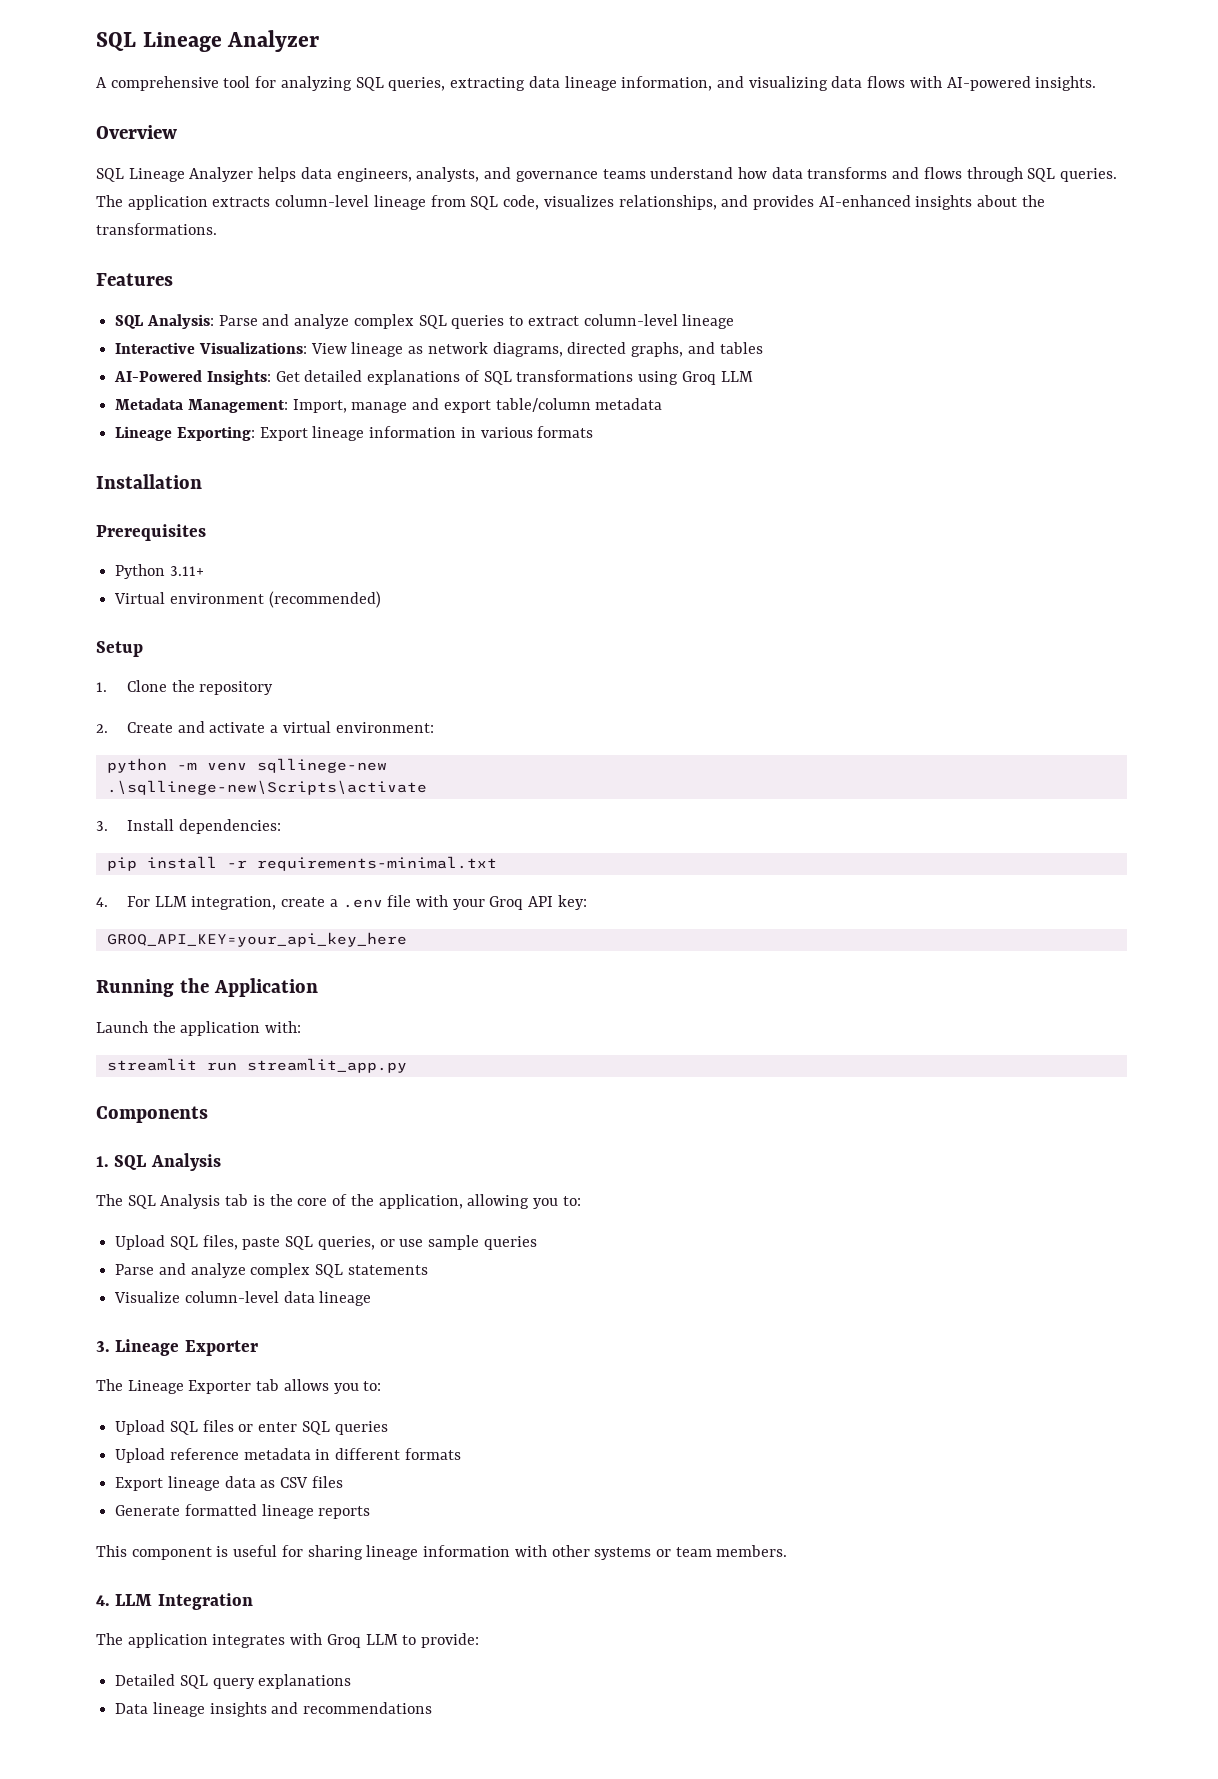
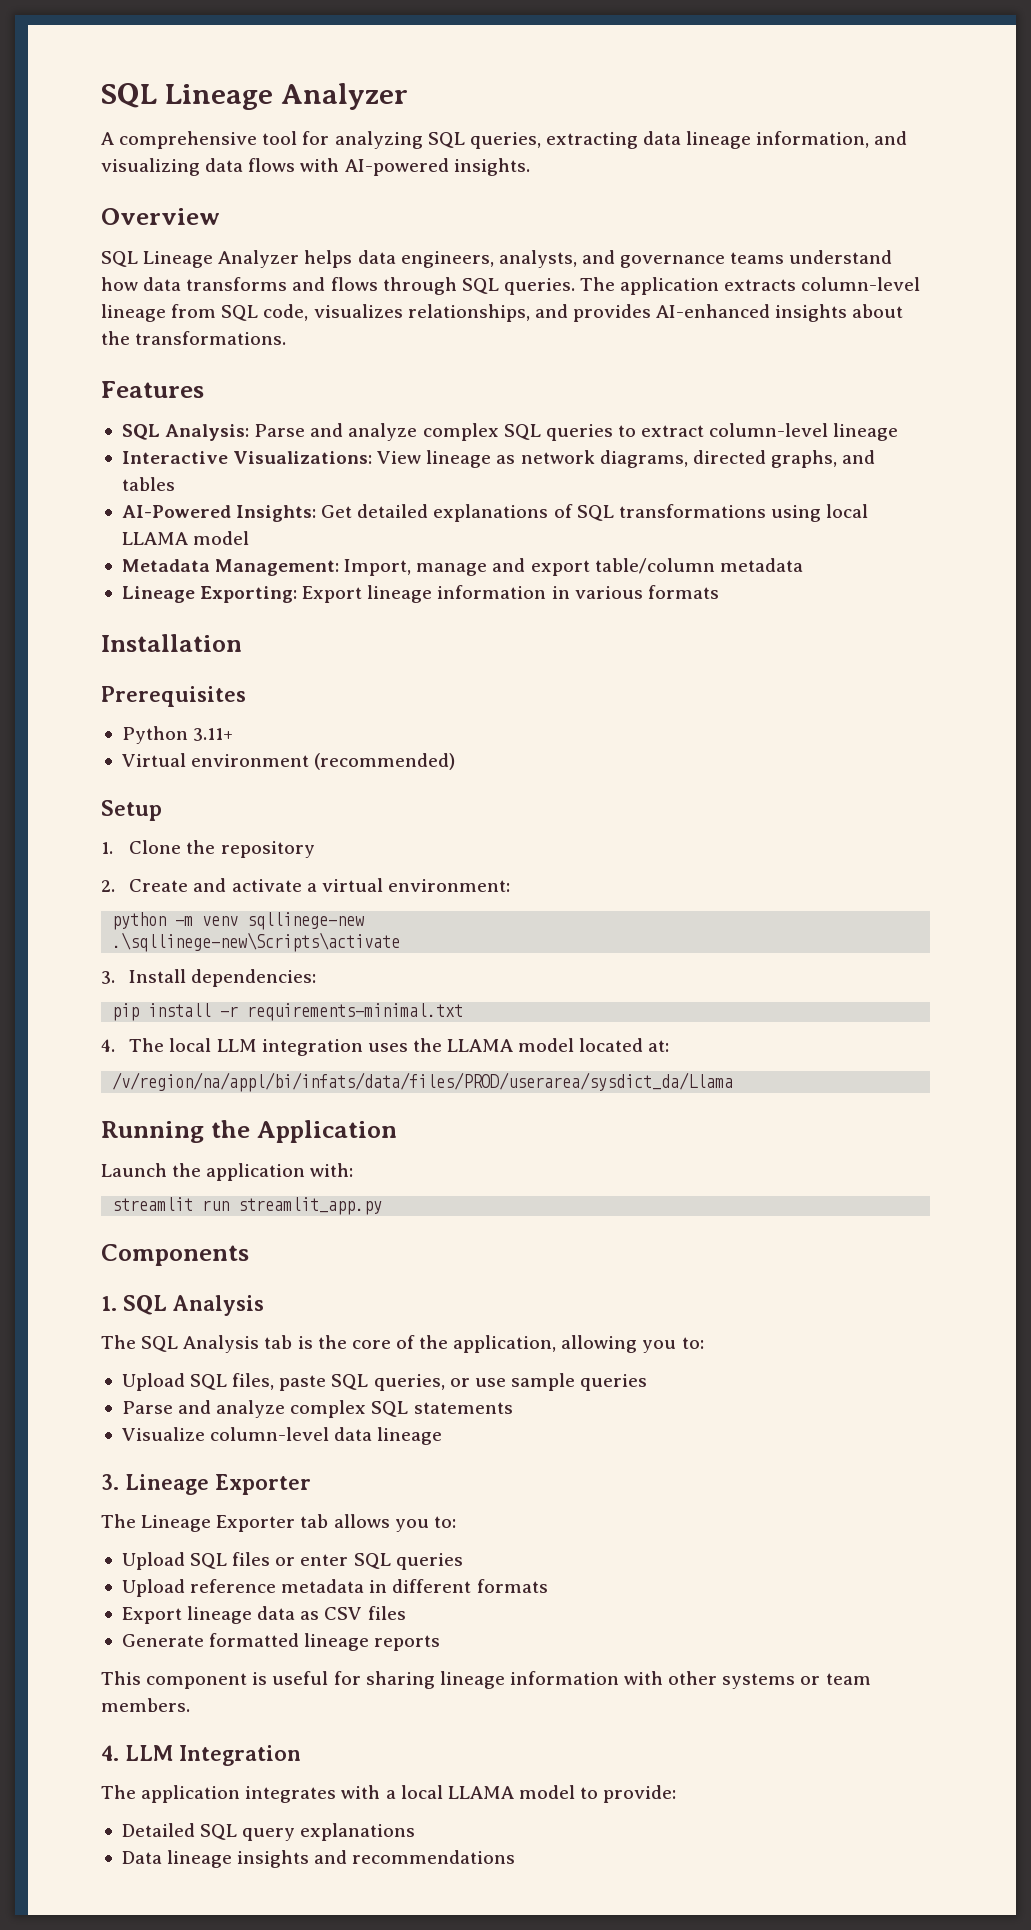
- AI-Powered Insights: Get detailed explanations of SQL transformations using Groq LLM
+ AI-Powered Insights: Get detailed explanations of SQL transformations using local LLAMA model
- 4. For LLM integration, create a .env file with your Groq API key:
- GROQ_API_KEY=your_api_key_here
+ 4. The local LLM integration uses the LLAMA model located at:
+ /v/region/na/appl/bi/infats/data/files/PROD/userarea/sysdict_da/Llama
- The application integrates with Groq LLM to provide:
+ The application integrates with a local LLAMA model to provide:

